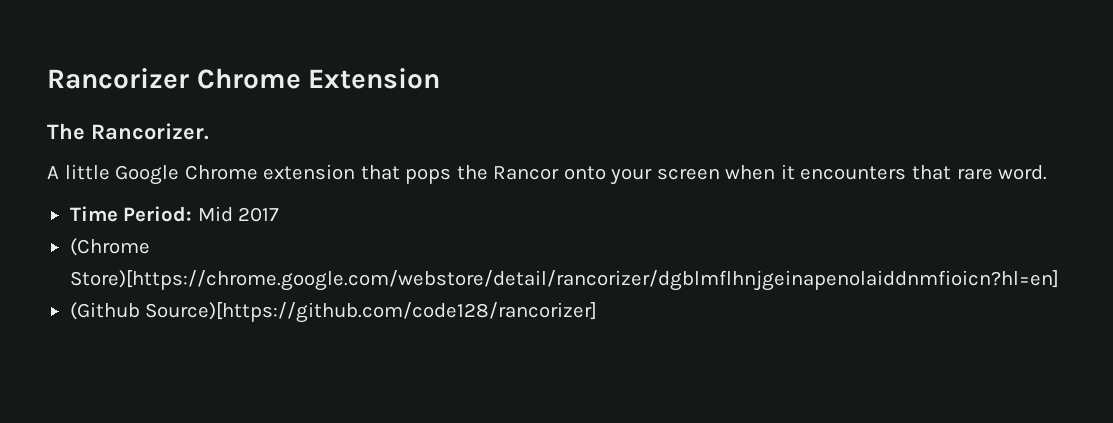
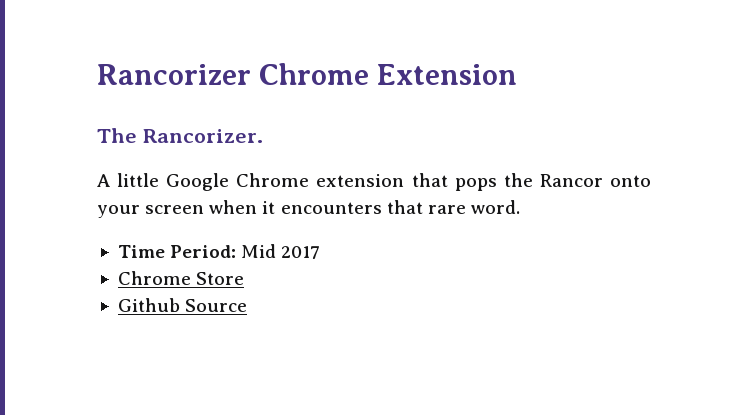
- (Chrome Store)[https://chrome.google.com/webstore/detail/rancorizer/dgblmflhnjgeinapenolaiddnmfioicn?hl=en]
- (Github Source)[https://github.com/code128/rancorizer]
+ Chrome Store
+ Github Source

